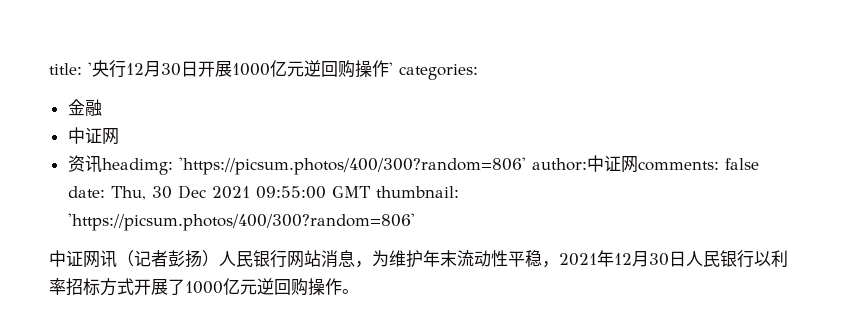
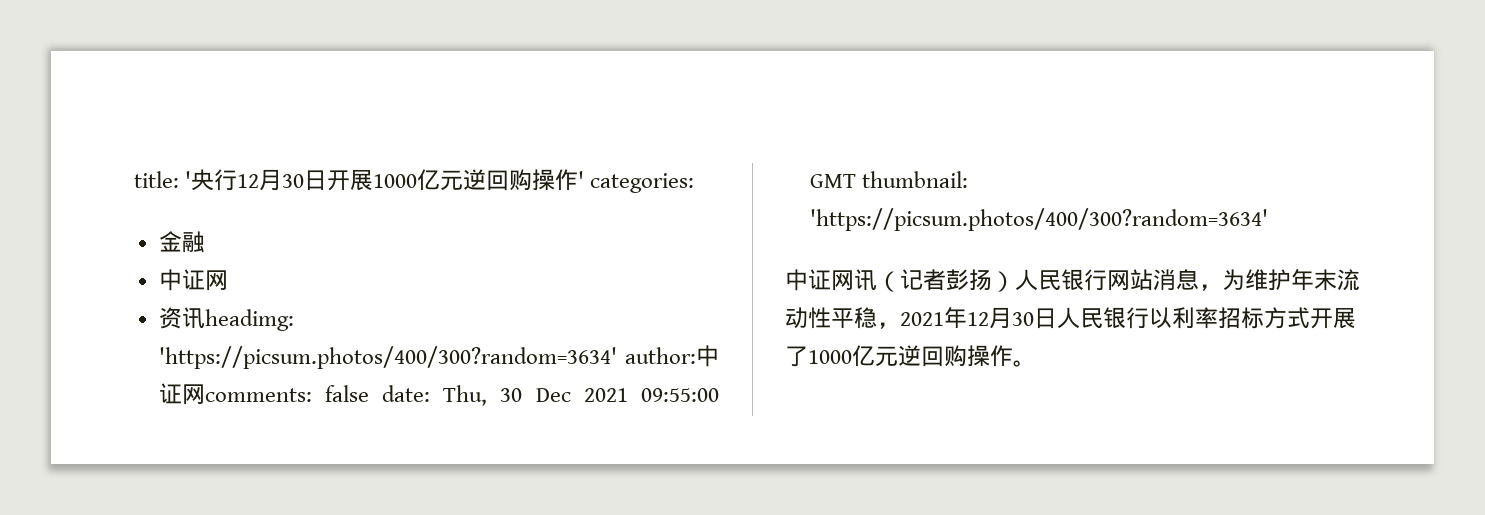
- 资讯headimg: 'https://picsum.photos/400/300?random=806' author:中证网comments: false date: Thu, 30 Dec 2021 09:55:00 GMT thumbnail: 'https://picsum.photos/400/300?random=806'
+ 资讯headimg: 'https://picsum.photos/400/300?random=3634' author:中证网comments: false date: Thu, 30 Dec 2021 09:55:00 GMT thumbnail: 'https://picsum.photos/400/300?random=3634'

